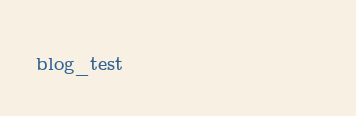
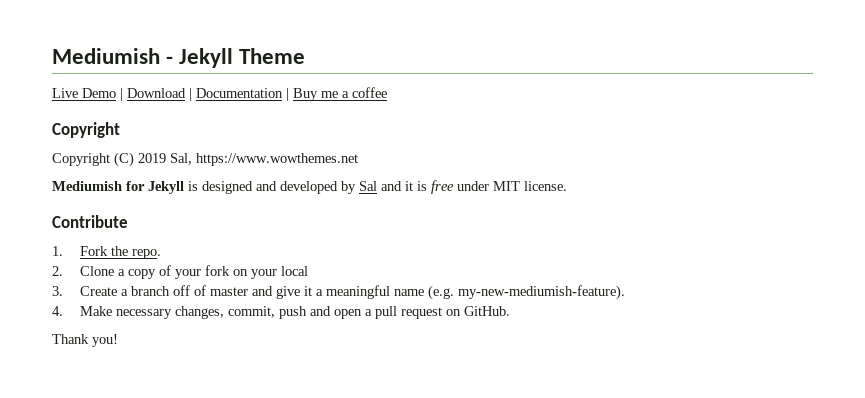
- blog_test
+ Mediumish - Jekyll Theme
+ Live Demo | Download | Documentation | Buy me a coffee
+ Copyright
+ Copyright (C) 2019 Sal, https://www.wowthemes.net
+ Mediumish for Jekyll is designed and developed by Sal and it is free under MIT license.
+ Contribute
+ 1. Fork the repo.
+ 2. Clone a copy of your fork on your local
+ 3. Create a branch off of master and give it a meaningful name (e.g. my-new-mediumish-feature).
+ 4. Make necessary changes, commit, push and open a pull request on GitHub.
+ Thank you!

